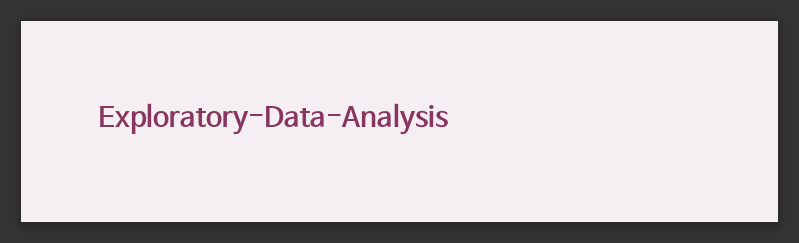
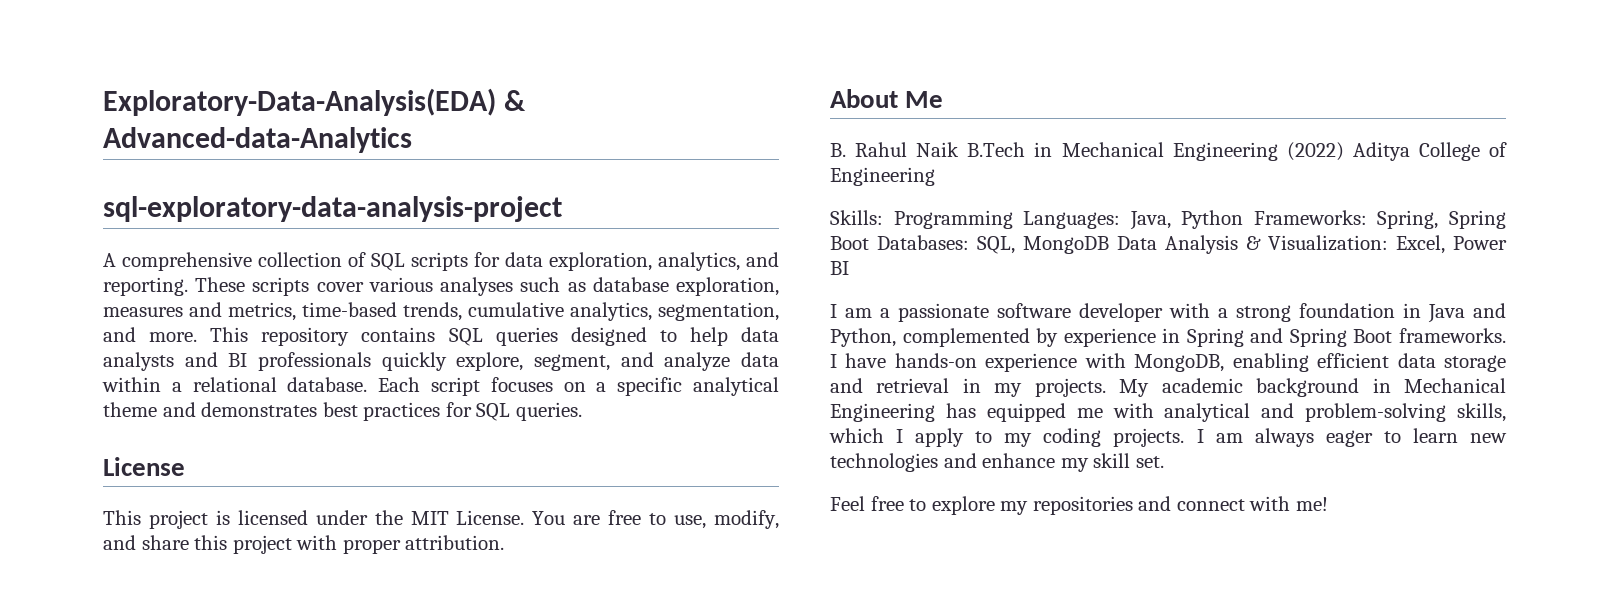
- Exploratory-Data-Analysis
+ Exploratory-Data-Analysis(EDA) & Advanced-data-Analytics
+ sql-exploratory-data-analysis-project
+ A comprehensive collection of SQL scripts for data exploration, analytics, and reporting. These scripts cover various analyses such as database exploration, measures and metrics, time-based trends, cumulative analytics, segmentation, and more. This repository contains SQL queries designed to help data analysts and BI professionals quickly explore, segment, and analyze data within a relational database. Each script focuses on a specific analytical theme and demonstrates best practices for SQL queries.
+ License
+ This project is licensed under the MIT License. You are free to use, modify, and share this project with proper attribution.
+ About Me
+ B. Rahul Naik B.Tech in Mechanical Engineering (2022) Aditya College of Engineering
+ Skills: Programming Languages: Java, Python Frameworks: Spring, Spring Boot Databases: SQL, MongoDB Data Analysis & Visualization: Excel, Power BI
+ I am a passionate software developer with a strong foundation in Java and Python, complemented by experience in Spring and Spring Boot frameworks. I have hands-on experience with MongoDB, enabling efficient data storage and retrieval in my projects. My academic background in Mechanical Engineering has equipped me with analytical and problem-solving skills, which I apply to my coding projects. I am always eager to learn new technologies and enhance my skill set.
+ Feel free to explore my repositories and connect with me!

